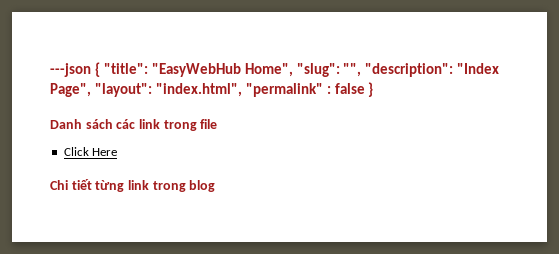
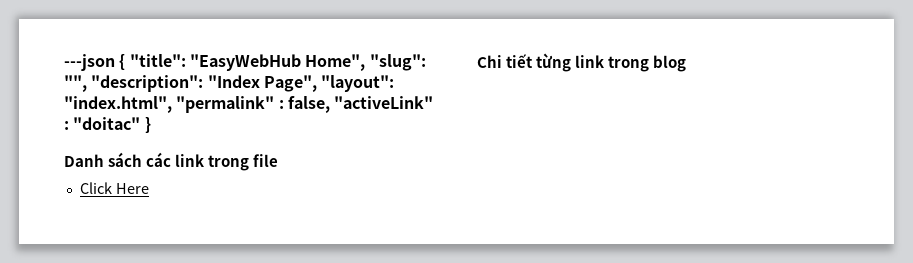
- ---json { "title": "EasyWebHub Home", "slug": "", "description": "Index Page", "layout": "index.html", "permalink" : false }
+ ---json { "title": "EasyWebHub Home", "slug": "", "description": "Index Page", "layout": "index.html", "permalink" : false, "activeLink" : "doitac" }

